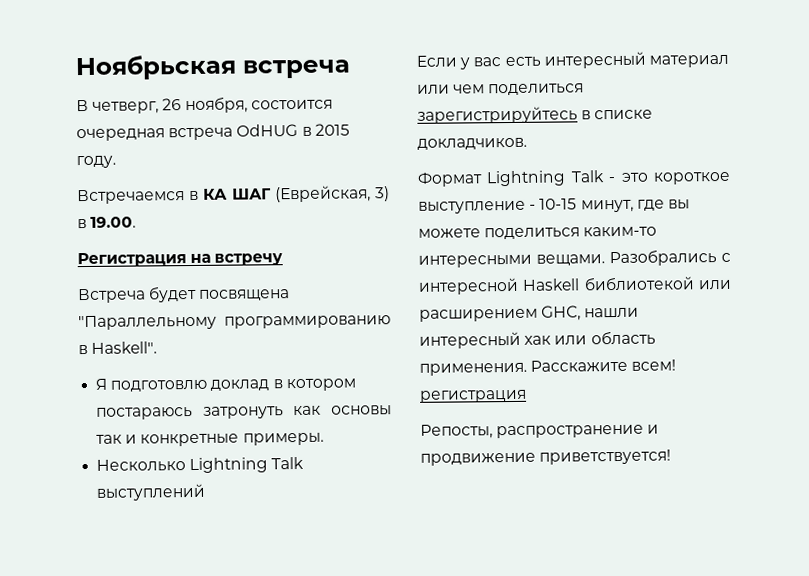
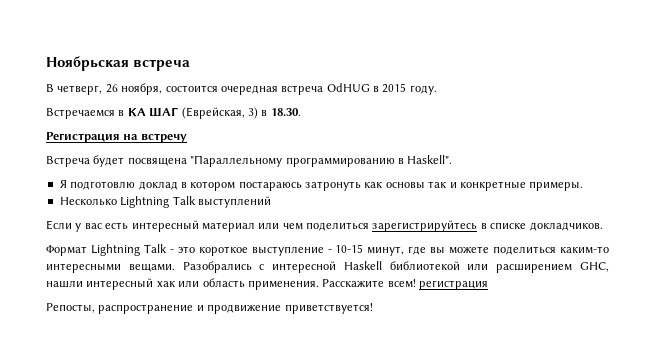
- Встречаемся в КА ШАГ (Еврейская, 3) в 19.00.
+ Встречаемся в КА ШАГ (Еврейская, 3) в 18.30.

